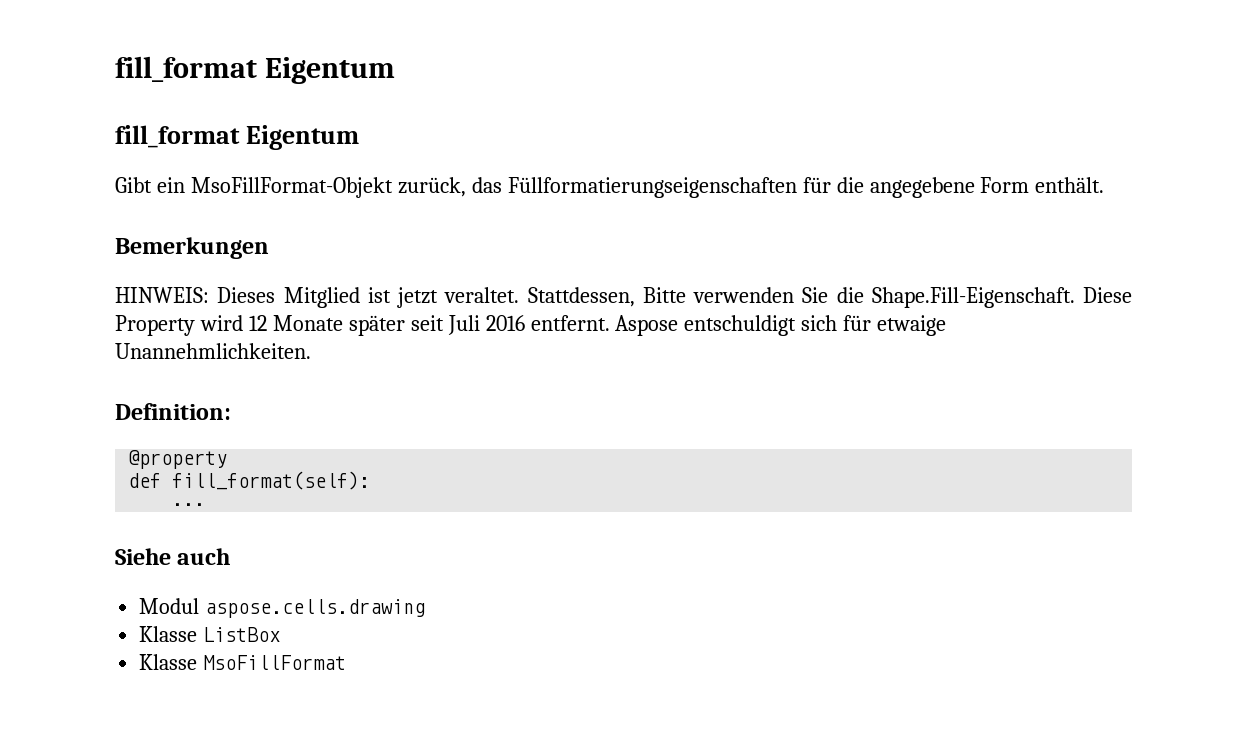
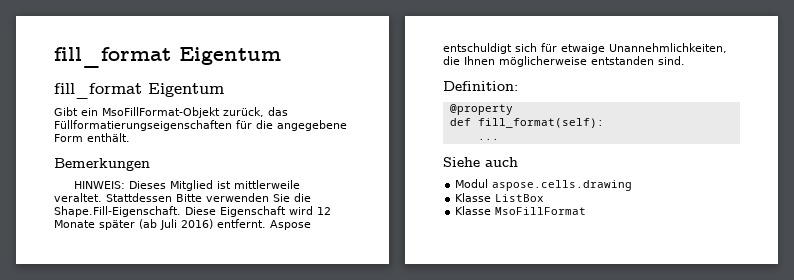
- HINWEIS: Dieses Mitglied ist jetzt veraltet. Stattdessen, Bitte verwenden Sie die Shape.Fill-Eigenschaft. Diese Property wird 12 Monate später seit Juli 2016 entfernt.
+ HINWEIS: Dieses Mitglied ist mittlerweile veraltet. Stattdessen Bitte verwenden Sie die Shape.Fill-Eigenschaft. Diese Eigenschaft wird 12 Monate später (ab Juli 2016) entfernt.
- Aspose entschuldigt sich für etwaige Unannehmlichkeiten.
+ Aspose entschuldigt sich für etwaige Unannehmlichkeiten, die Ihnen möglicherweise entstanden sind.

